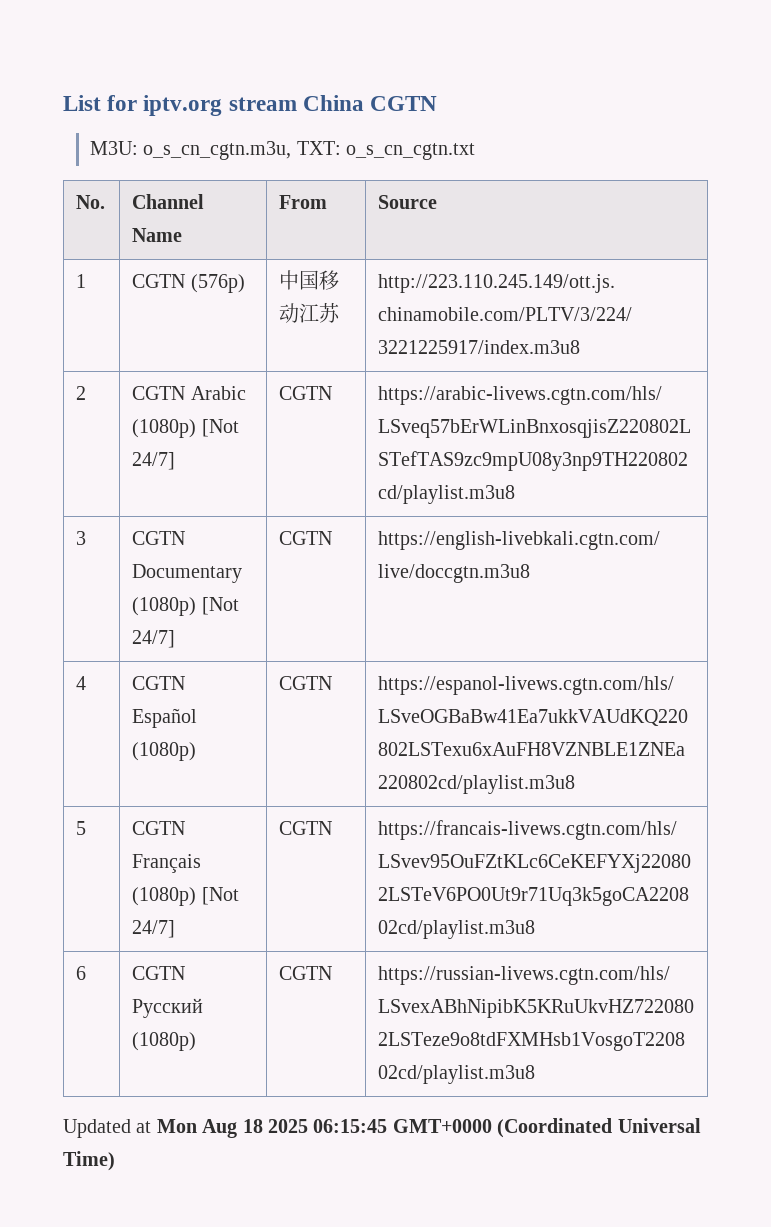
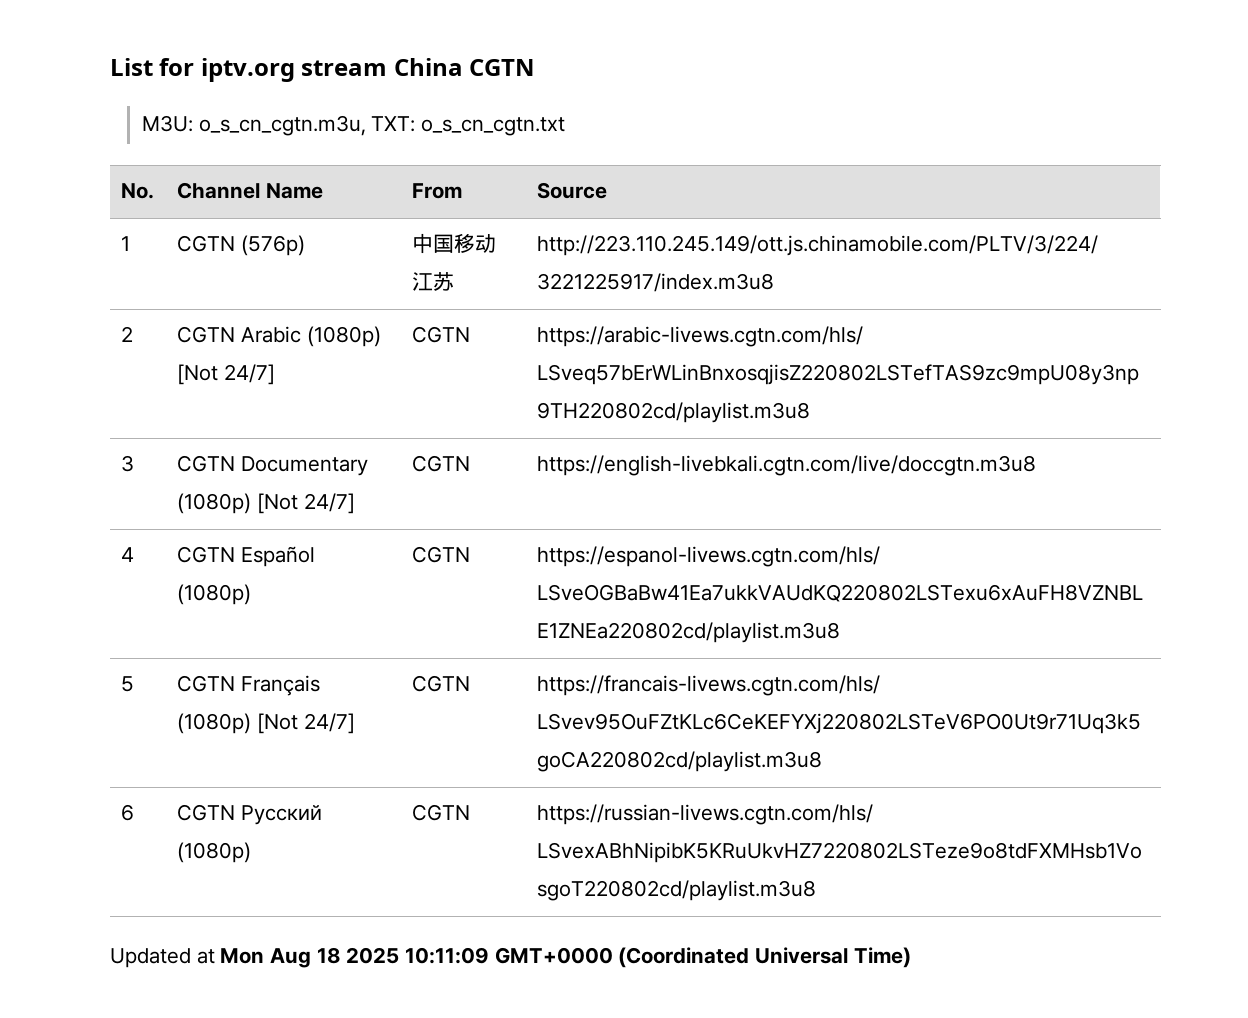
- Updated at Mon Aug 18 2025 06:15:45 GMT+0000 (Coordinated Universal Time)
+ Updated at Mon Aug 18 2025 10:11:09 GMT+0000 (Coordinated Universal Time)

